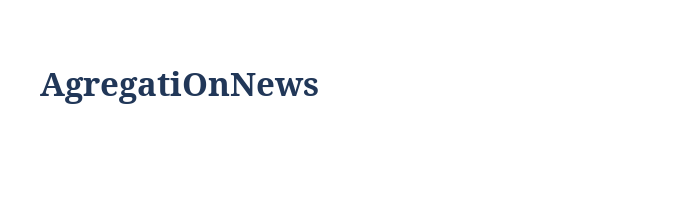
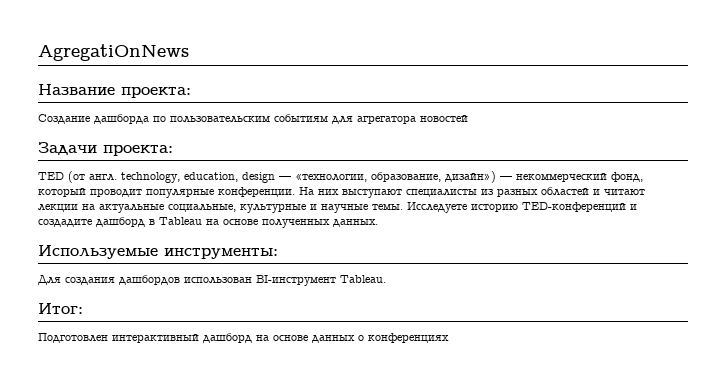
+ Название проекта:
+ Создание дашборда по пользовательским событиям для агрегатора новостей
+ Задачи проекта:
+ TED (от англ. technology, education, design — «технологии, образование, дизайн») — некоммерческий фонд, который проводит популярные конференции. На них выступают специалисты из разных областей и читают лекции на актуальные социальные, культурные и научные темы. Исследуете историю TED-конференций и создадите дашборд в Tableau на основе полученных данных.
+ Используемые инструменты:
+ Для создания дашбордов использован BI-инструмент Tableau.
+ Итог:
+ Подготовлен интерактивный дашборд на основе данных о конференциях

